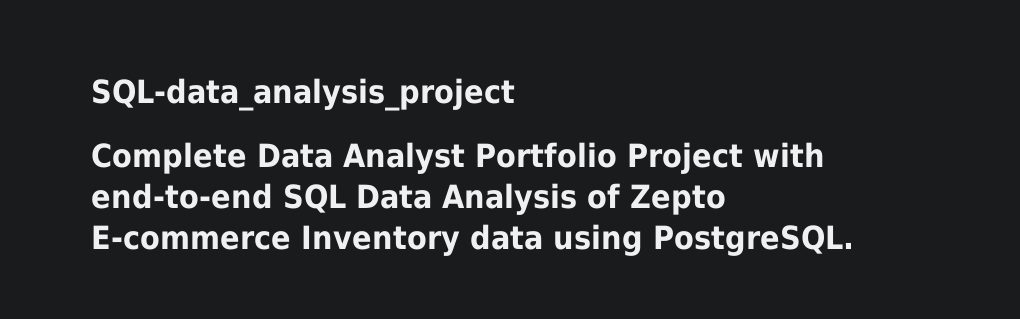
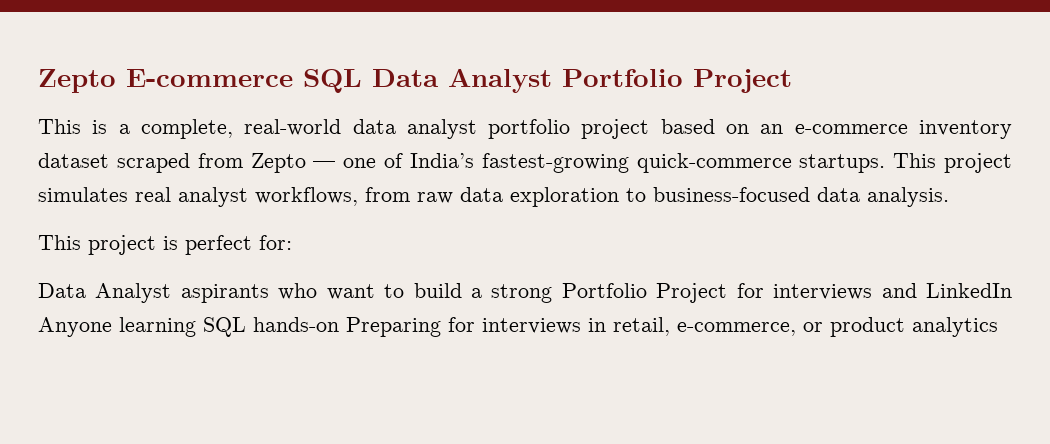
- SQL-data_analysis_project
- Complete Data Analyst Portfolio Project with end-to-end SQL Data Analysis of Zepto E-commerce Inventory data using PostgreSQL.
+ Zepto E-commerce SQL Data Analyst Portfolio Project
+ This is a complete, real-world data analyst portfolio project based on an e-commerce inventory dataset scraped from Zepto — one of India’s fastest-growing quick-commerce startups. This project simulates real analyst workflows, from raw data exploration to business-focused data analysis.
+ This project is perfect for:
+ Data Analyst aspirants who want to build a strong Portfolio Project for interviews and LinkedIn Anyone learning SQL hands-on Preparing for interviews in retail, e-commerce, or product analytics

